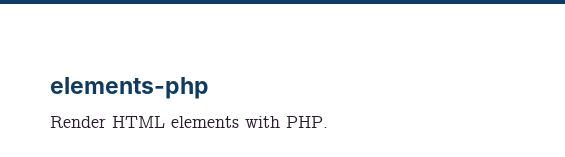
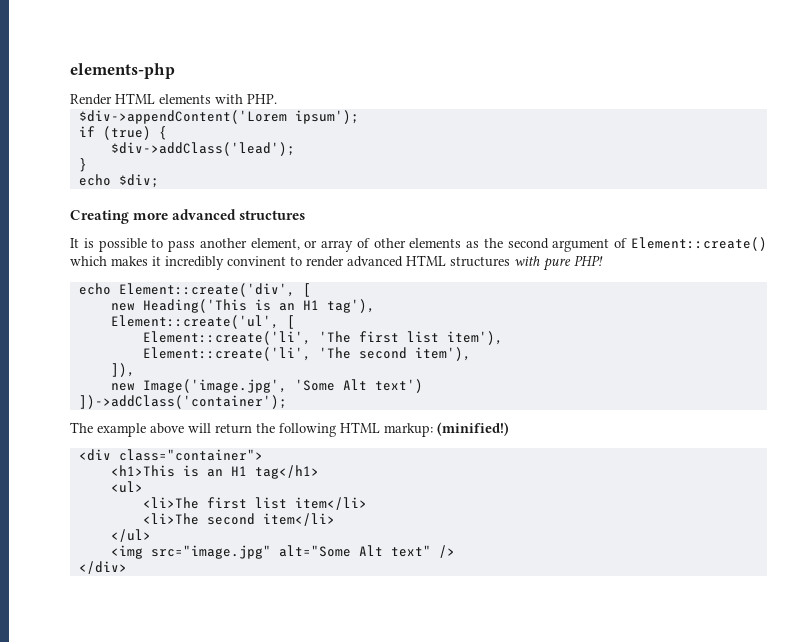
+ $div->appendContent('Lorem ipsum');
+ if (true) {
+ $div->addClass('lead');
+ }
+ echo $div;
+ Creating more advanced structures
+ It is possible to pass another element, or array of other elements as the second argument of Element::create() which makes it incredibly convinent to render advanced HTML structures with pure PHP!
+ echo Element::create('div', [
+ new Heading('This is an H1 tag'),
+ Element::create('ul', [
+ Element::create('li', 'The first list item'),
+ Element::create('li', 'The second item'),
+ ]),
+ new Image('image.jpg', 'Some Alt text')
+ ])->addClass('container');
+ The example above will return the following HTML markup: (minified!)
+ <div class="container">
+ <h1>This is an H1 tag</h1>
+ <ul>
+ <li>The first list item</li>
+ <li>The second item</li>
+ </ul>
+ <img src="image.jpg" alt="Some Alt text" />
+ </div>

